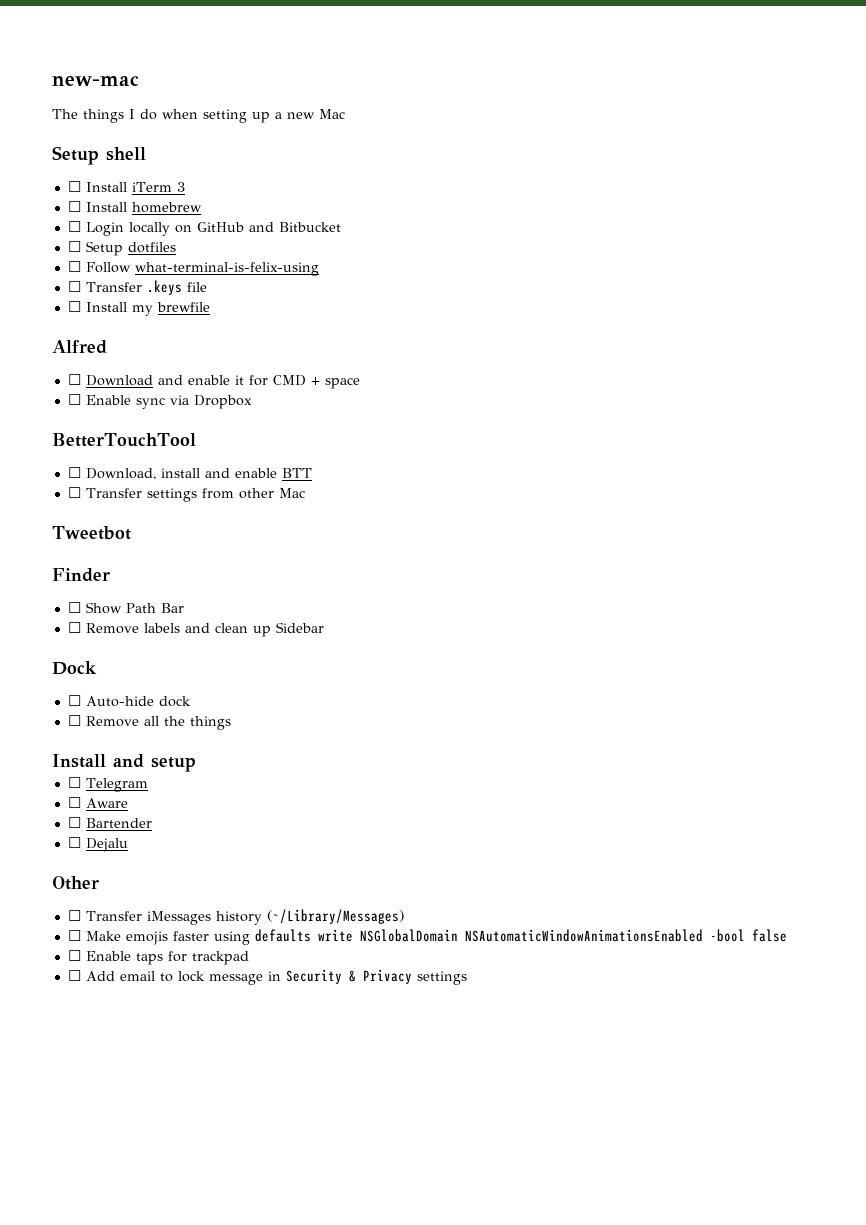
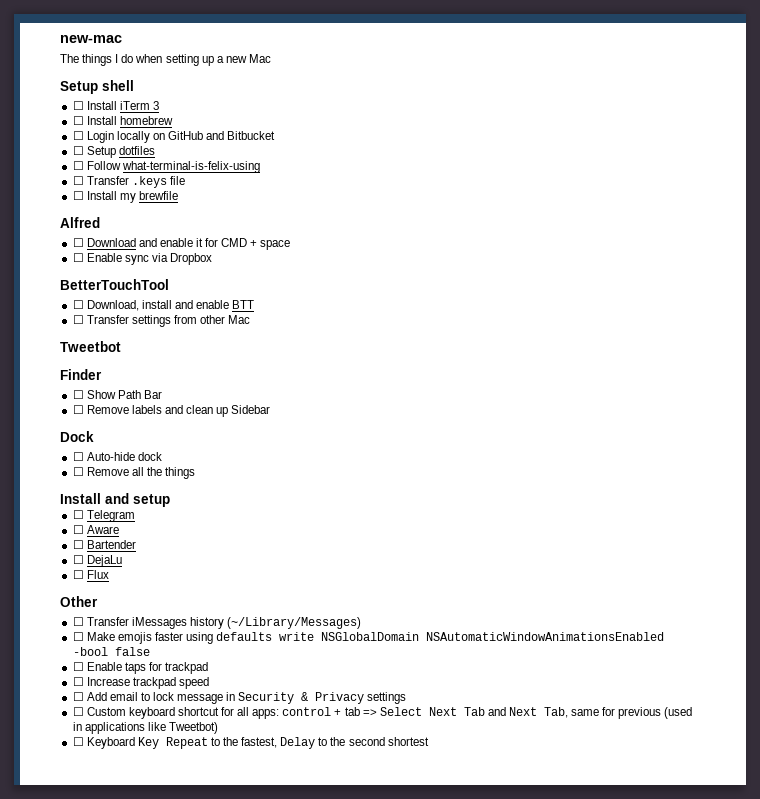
- ☐ Dejalu
+ ☐ DejaLu
+ ☐ Flux
+ ☐ Increase trackpad speed
+ ☐ Custom keyboard shortcut for all apps: control + tab => Select Next Tab and Next Tab, same for previous (used in applications like Tweetbot)
+ ☐ Keyboard Key Repeat to the fastest, Delay to the second shortest

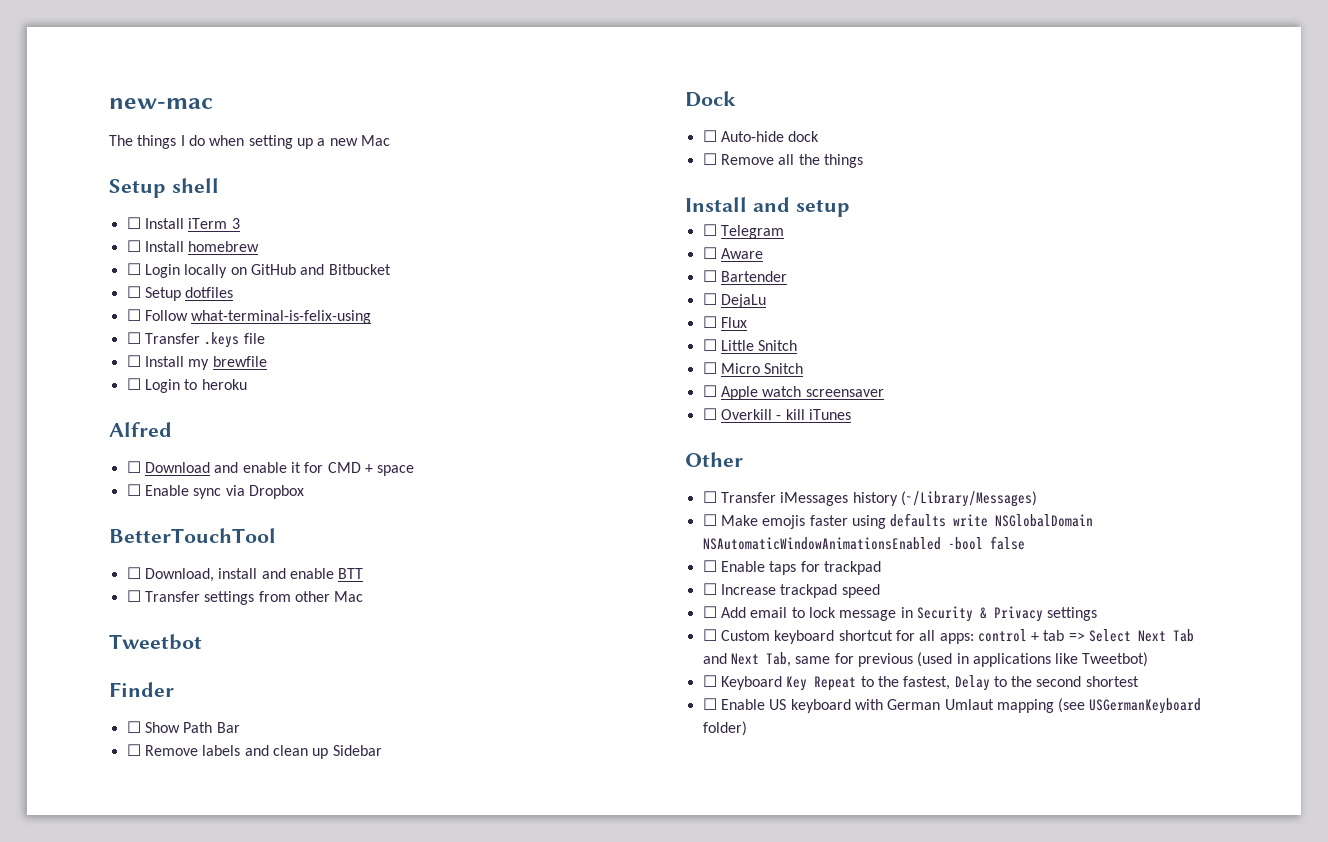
+ ☐ Login to heroku
+ ☐ Little Snitch
+ ☐ Micro Snitch
+ ☐ Apple watch screensaver
+ ☐ Overkill - kill iTunes
+ ☐ Enable US keyboard with German Umlaut mapping (see USGermanKeyboard folder)

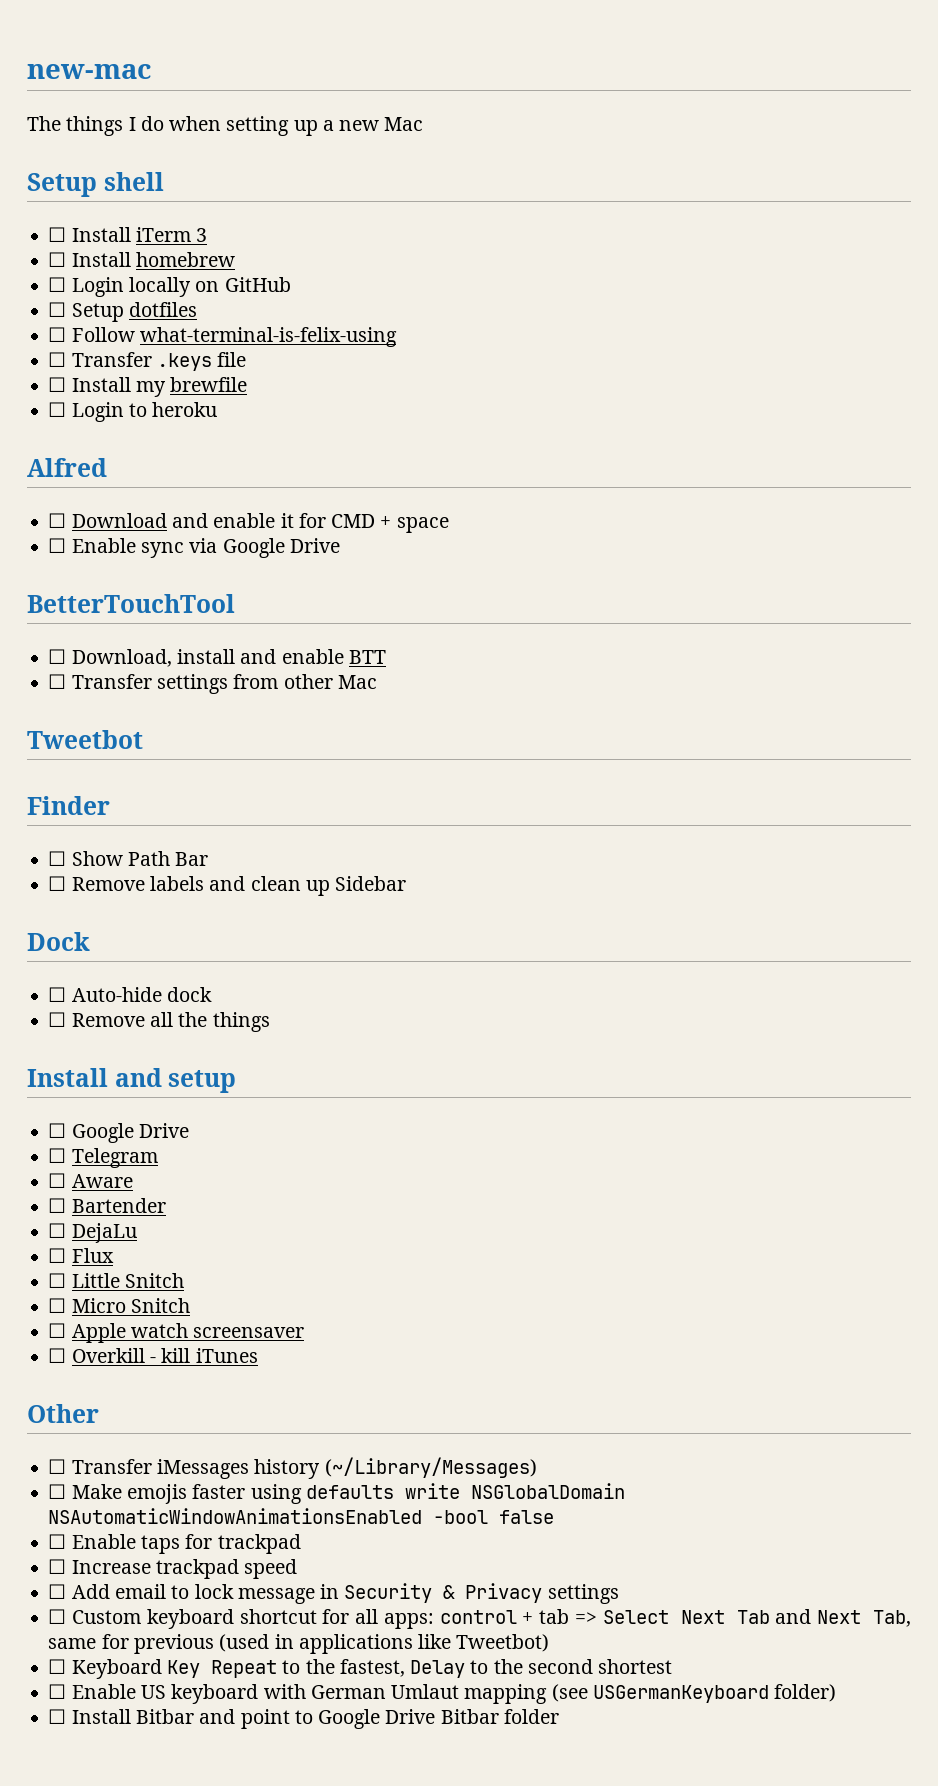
- ☐ Login locally on GitHub and Bitbucket
+ ☐ Login locally on GitHub
- ☐ Enable sync via Dropbox
+ ☐ Enable sync via Google Drive
+ ☐ Google Drive
+ ☐ Install Bitbar and point to Google Drive Bitbar folder

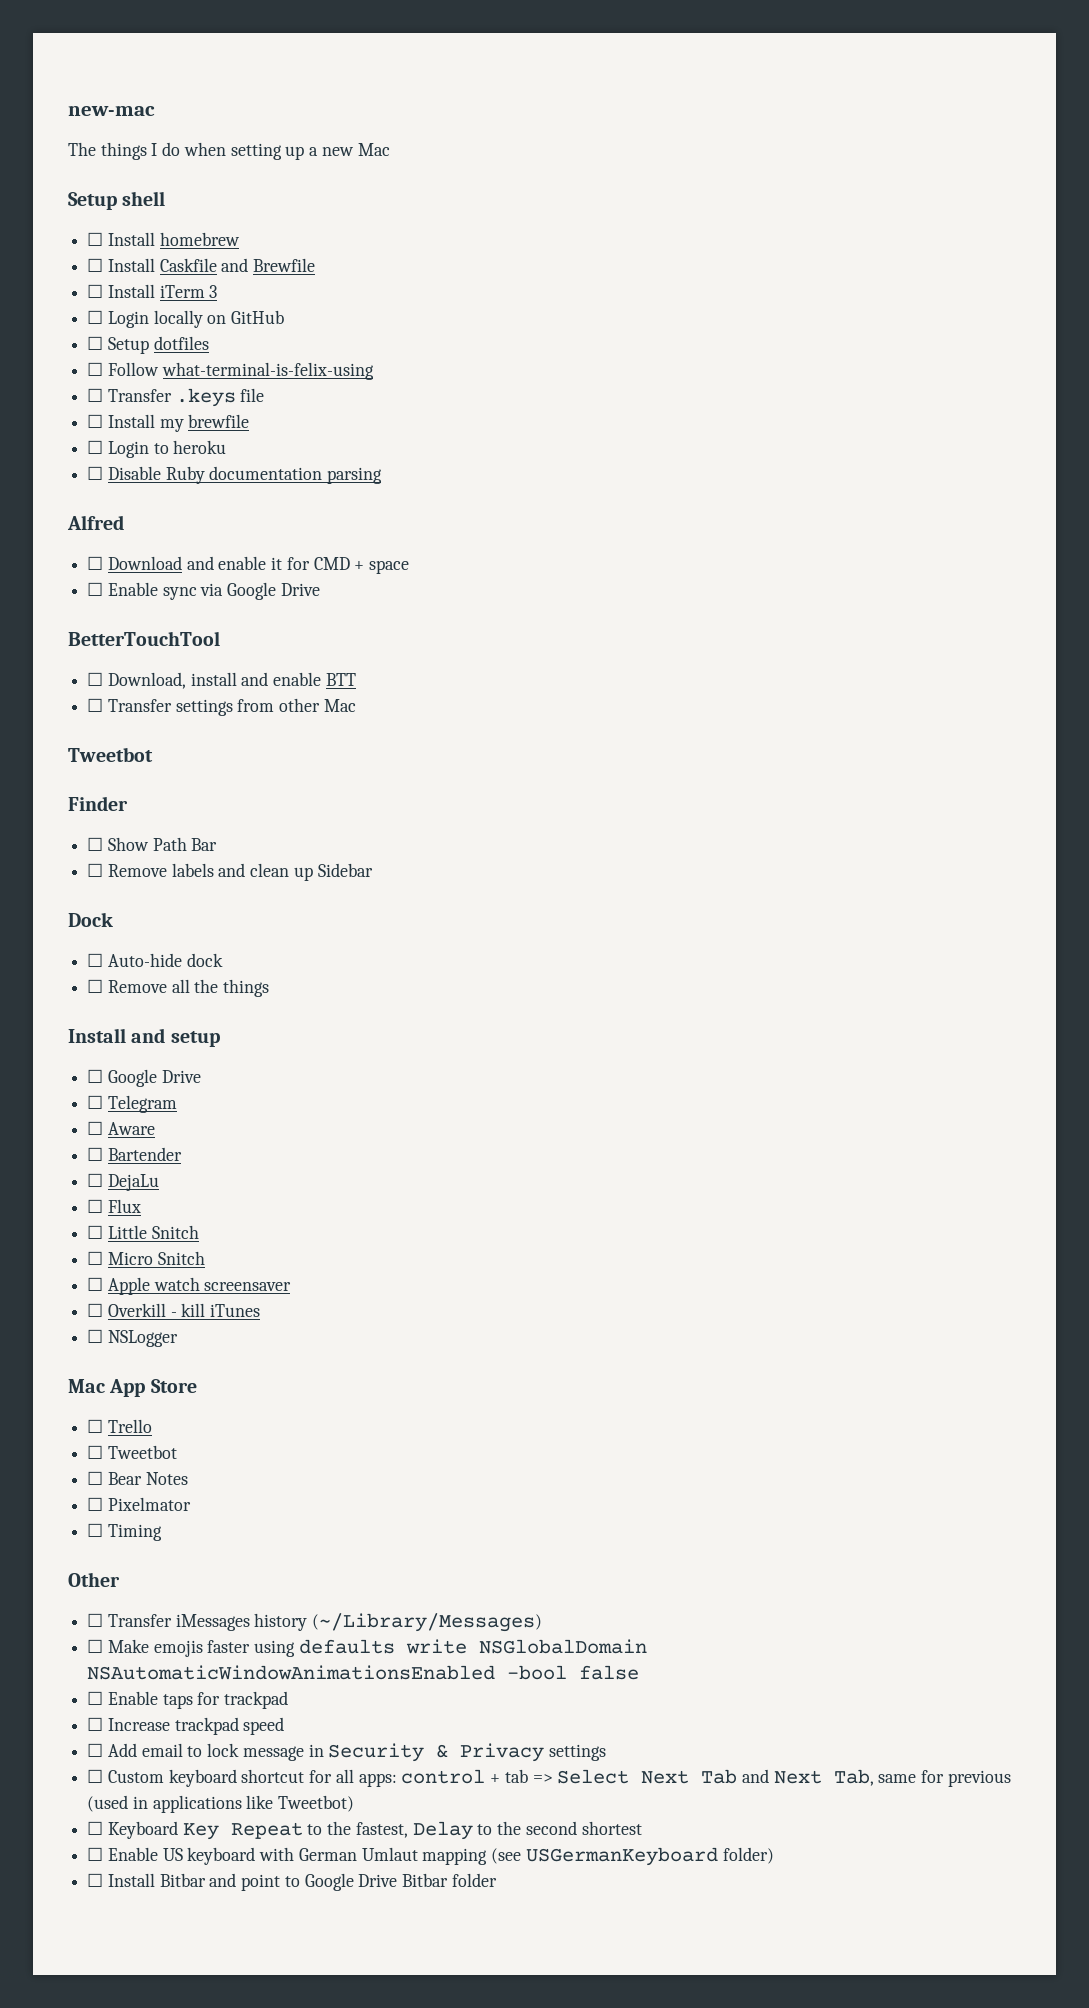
+ ☐ Install homebrew
+ ☐ Install Caskfile and Brewfile
  ☐ Install iTerm 3
- ☐ Install homebrew
+ ☐ Disable Ruby documentation parsing
+ ☐ NSLogger
+ Mac App Store
+ ☐ Trello
+ ☐ Tweetbot
+ ☐ Bear Notes
+ ☐ Pixelmator
+ ☐ Timing

